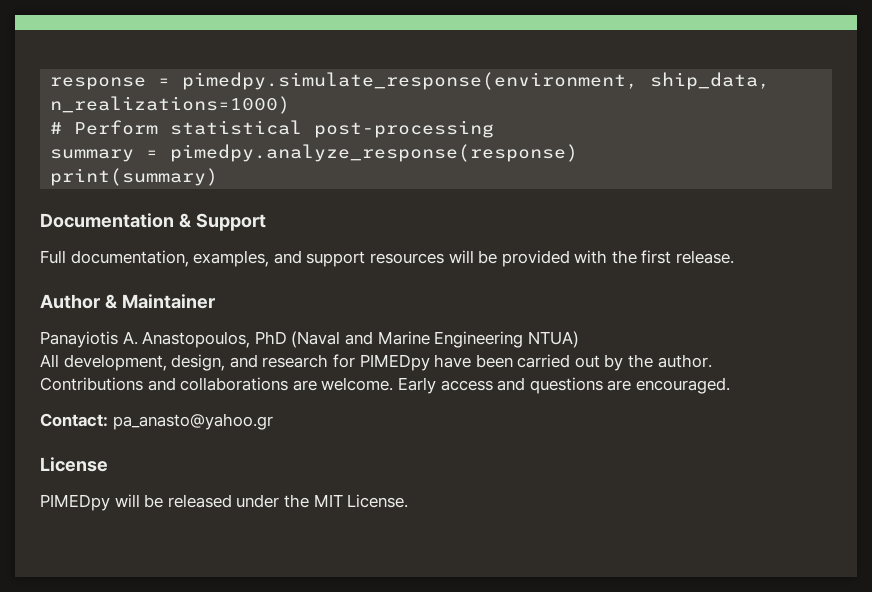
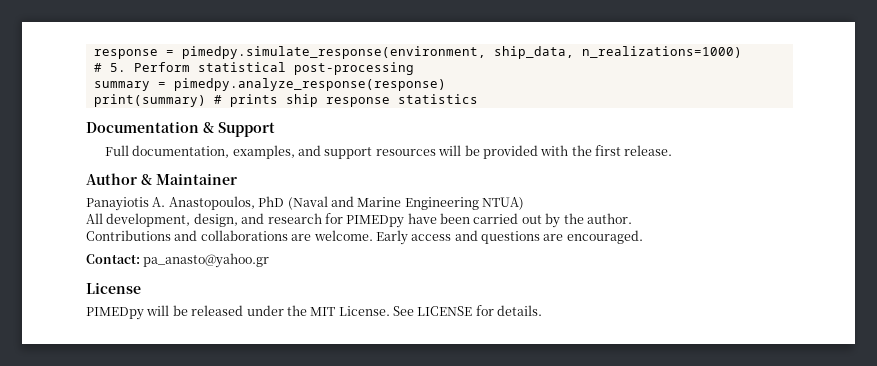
- # Perform statistical post-processing
+ # 5. Perform statistical post-processing
- print(summary)
+ print(summary) # prints ship response statistics
+ See LICENSE for details.

